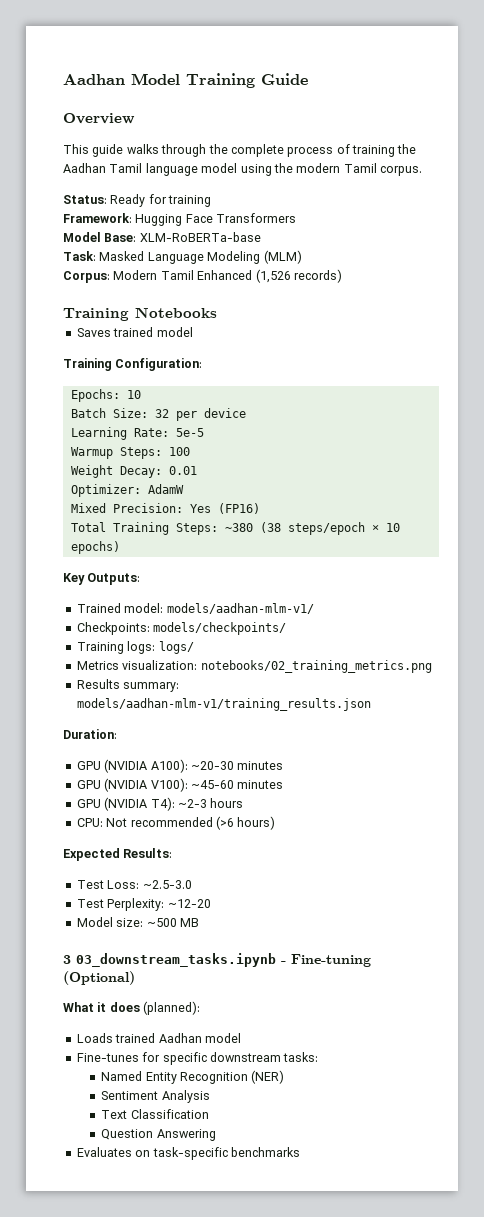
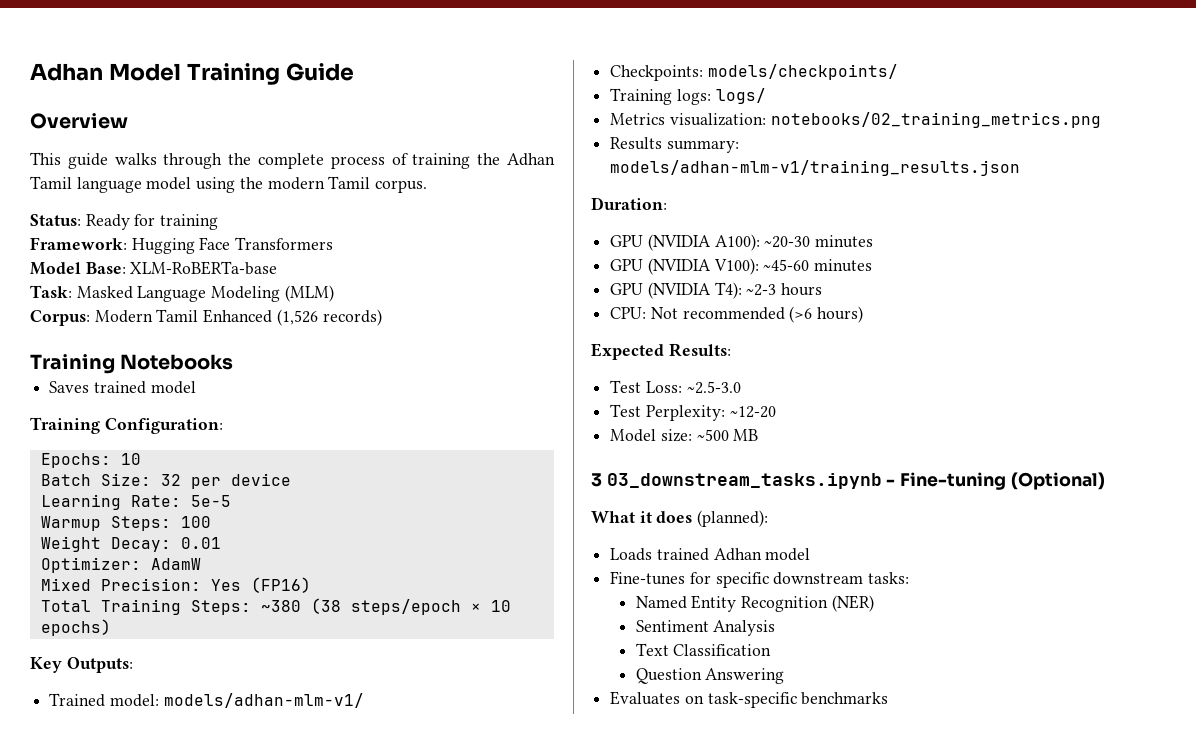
- Aadhan Model Training Guide
+ Adhan Model Training Guide
- This guide walks through the complete process of training the Aadhan Tamil language model using the modern Tamil corpus.
+ This guide walks through the complete process of training the Adhan Tamil language model using the modern Tamil corpus.
- Trained model: models/aadhan-mlm-v1/
+ Trained model: models/adhan-mlm-v1/
- Results summary: models/aadhan-mlm-v1/training_results.json
+ Results summary: models/adhan-mlm-v1/training_results.json
- Loads trained Aadhan model
+ Loads trained Adhan model

